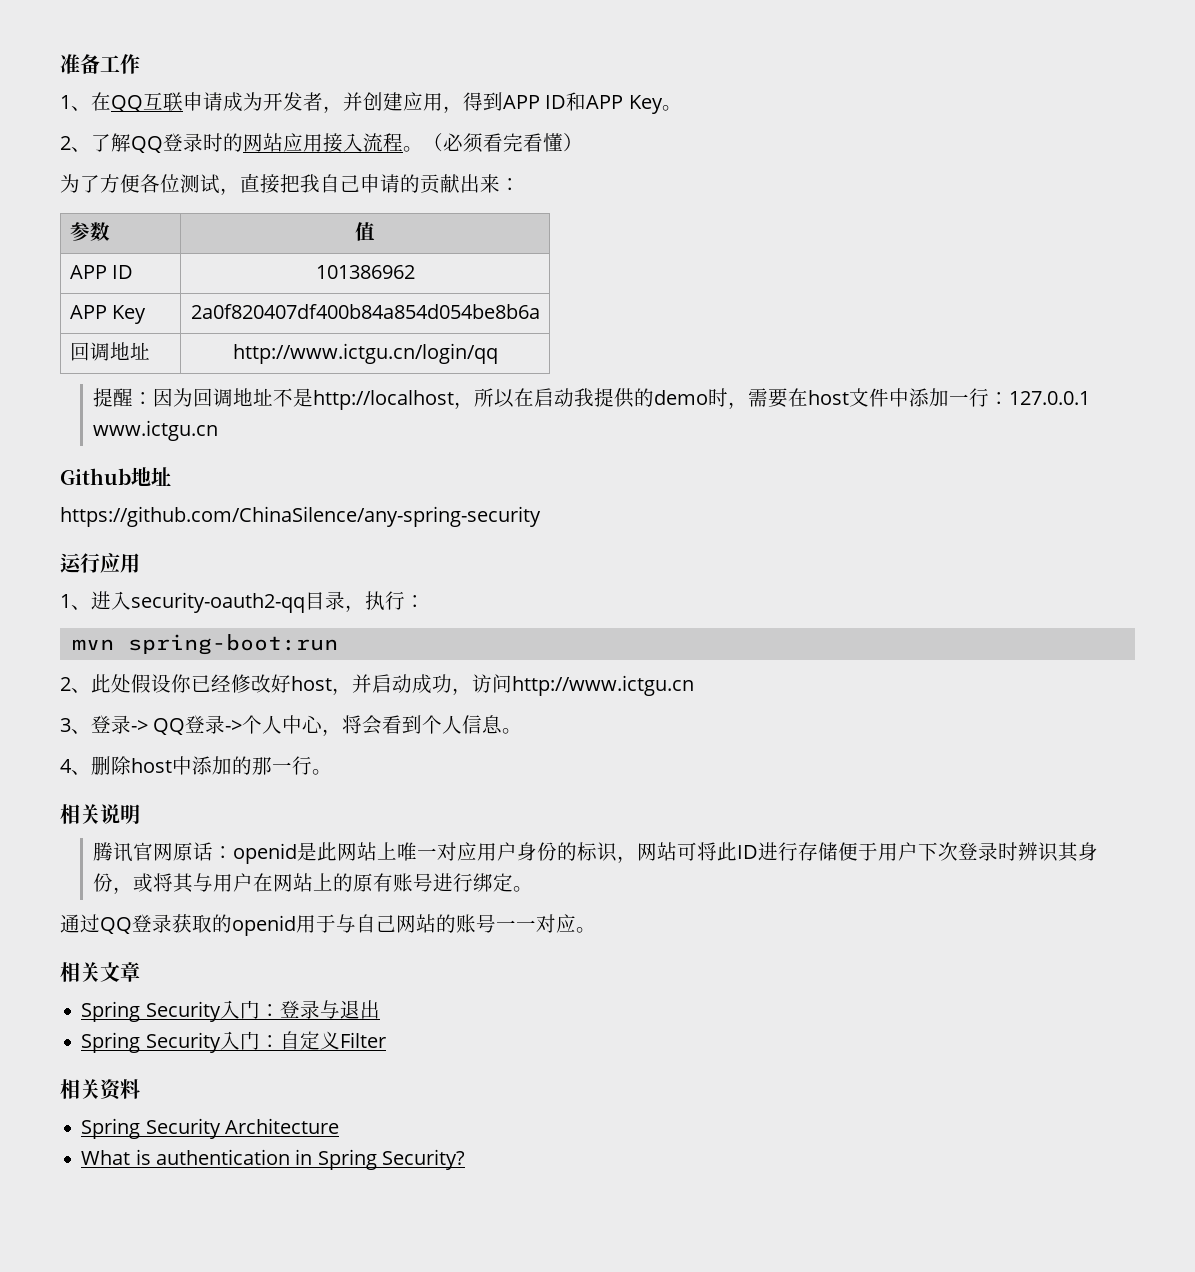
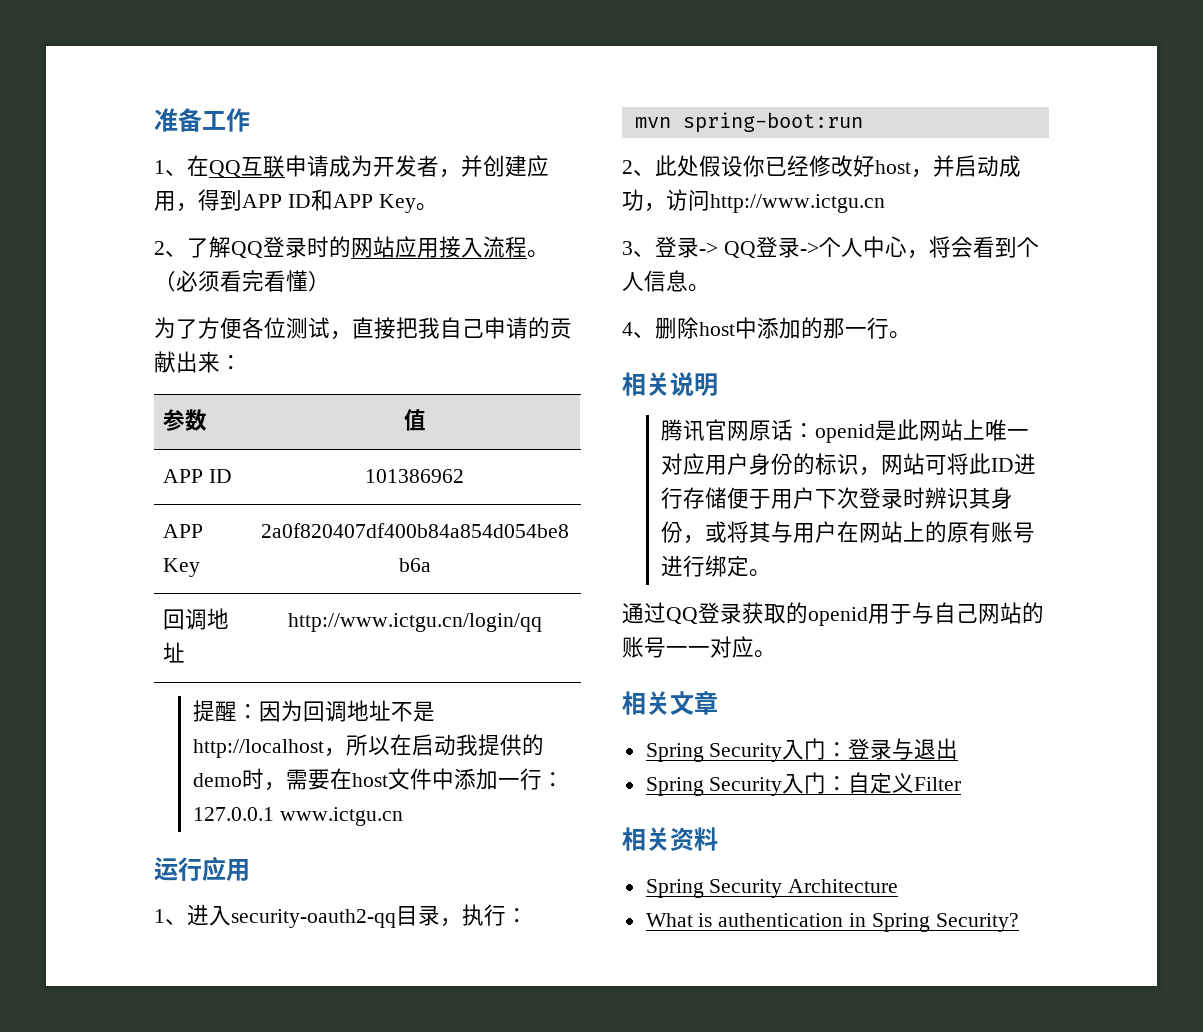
- Github地址
- https://github.com/ChinaSilence/any-spring-security

